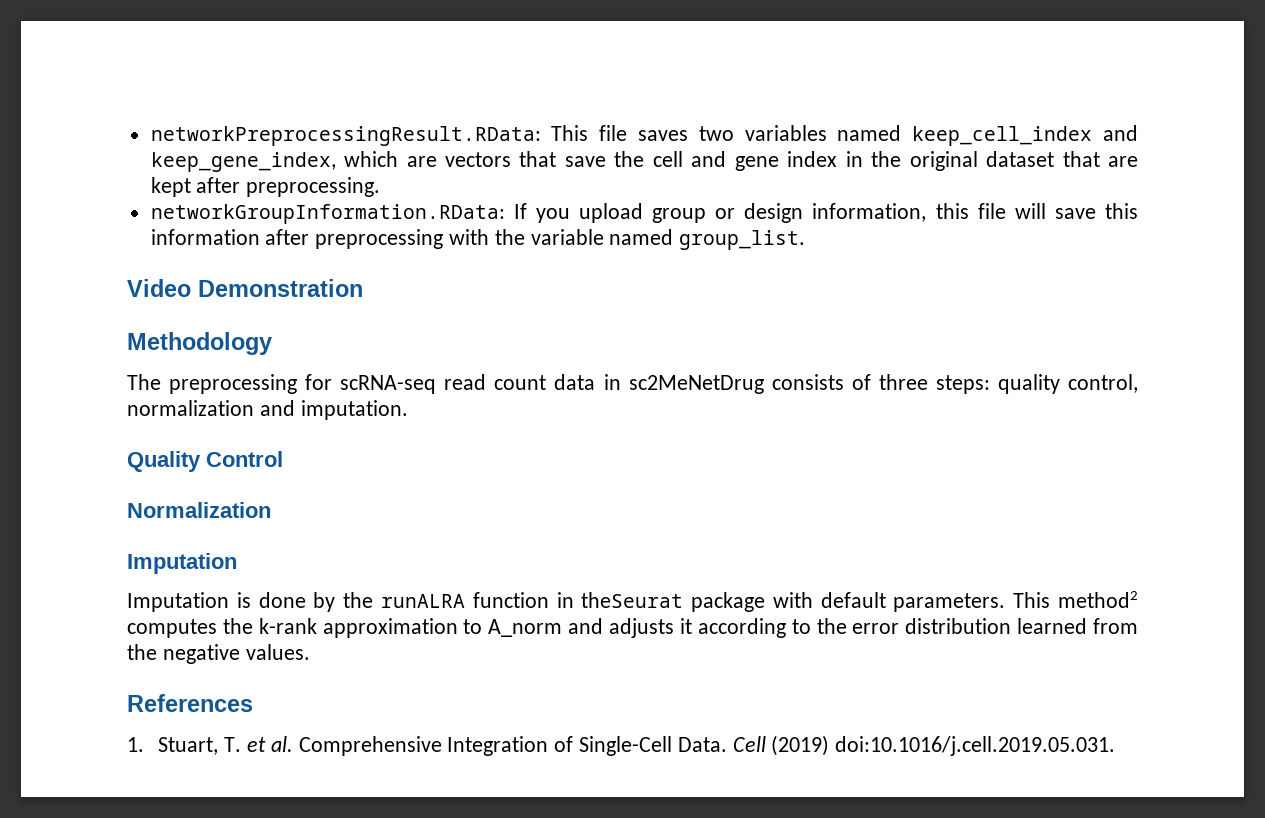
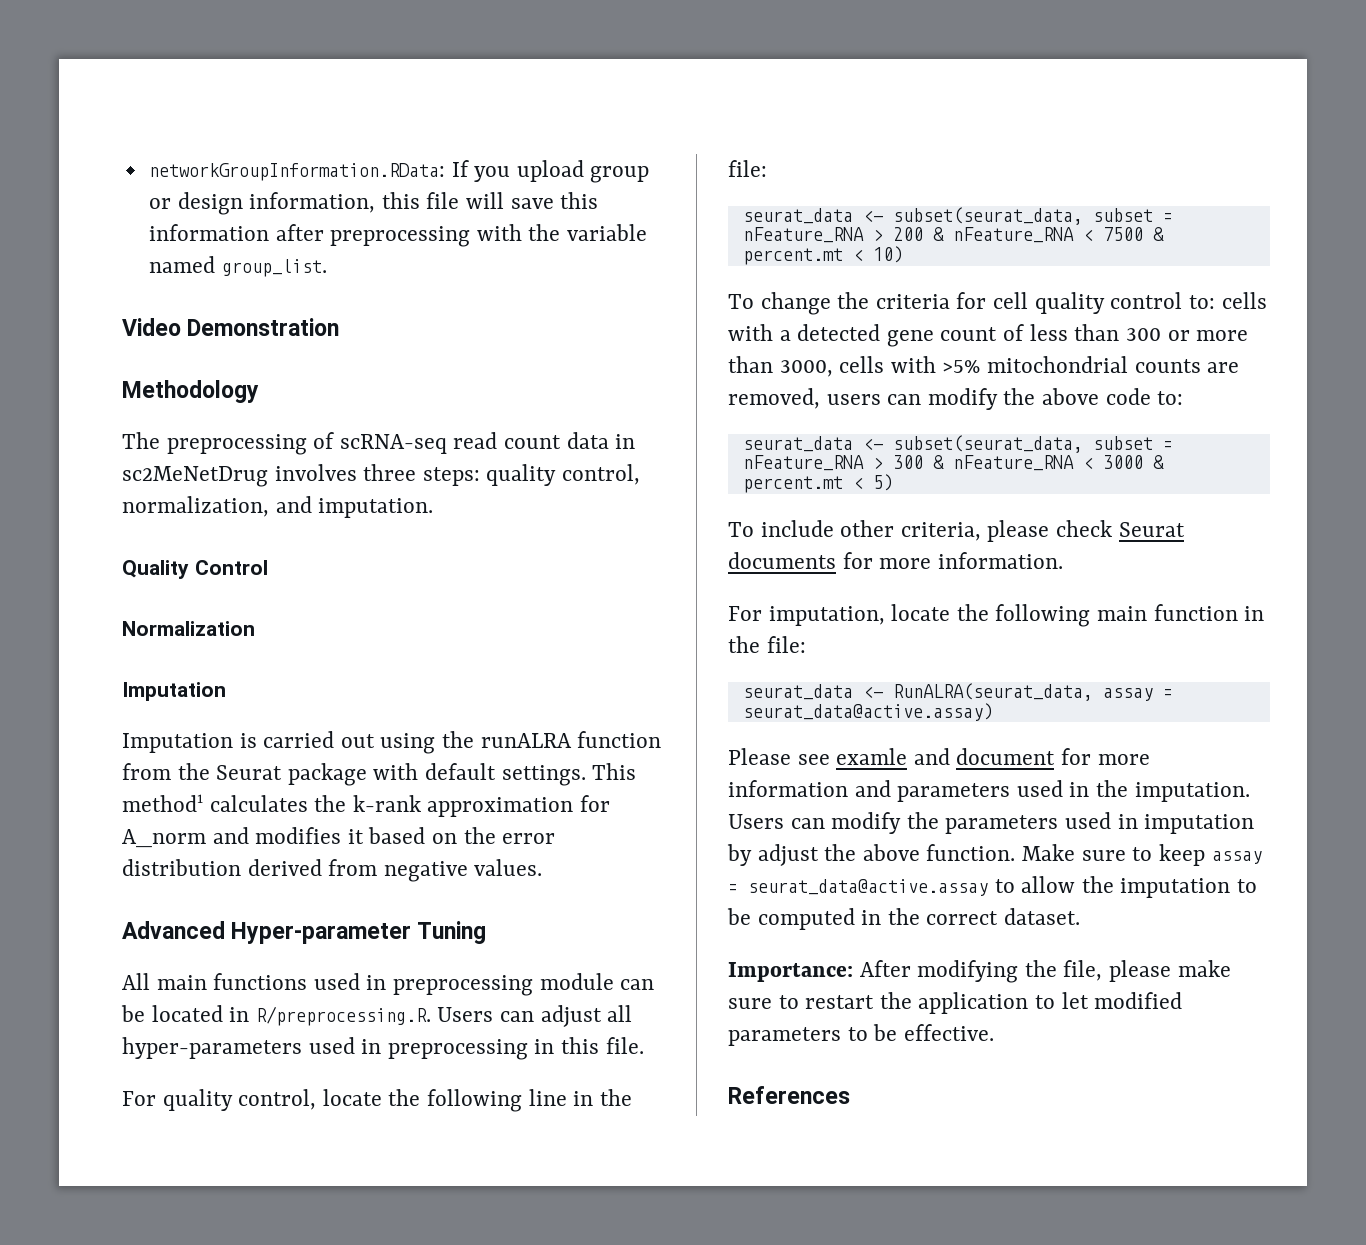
- networkPreprocessingResult.RData: This file saves two variables named keep_cell_index and keep_gene_index, which are vectors that save the cell and gene index in the original dataset that are kept after preprocessing.
- The preprocessing for scRNA-seq read count data in sc2MeNetDrug consists of three steps: quality control, normalization and imputation.
+ The preprocessing of scRNA-seq read count data in sc2MeNetDrug involves three steps: quality control, normalization, and imputation.
- Imputation is done by the runALRA function in theSeurat package with default parameters. This method2 computes the k-rank approximation to A_norm and adjusts it according to the error distribution learned from the negative values.
+ Imputation is carried out using the runALRA function from the Seurat package with default settings. This method1 calculates the k-rank approximation for A_norm and modifies it based on the error distribution derived from negative values.
+ Advanced Hyper-parameter Tuning
+ All main functions used in preprocessing module can be located in R/preprocessing.R. Users can adjust all hyper-parameters used in preprocessing in this file.
+ For quality control, locate the following line in the file:
+ seurat_data <- subset(seurat_data, subset = nFeature_RNA > 200 & nFeature_RNA < 7500 & percent.mt < 10)
+ To change the criteria for cell quality control to: cells with a detected gene count of less than 300 or more than 3000, cells with >5% mitochondrial counts are removed, users can modify the above code to:
+ seurat_data <- subset(seurat_data, subset = nFeature_RNA > 300 & nFeature_RNA < 3000 & percent.mt < 5)
+ To include other criteria, please check Seurat documents for more information.
+ For imputation, locate the following main function in the file:
+ seurat_data <- RunALRA(seurat_data, assay = seurat_data@active.assay)
+ Please see examle and document for more information and parameters used in the imputation. Users can modify the parameters used in imputation by adjust the above function. Make sure to keep assay = seurat_data@active.assay to allow the imputation to be computed in the correct dataset.
+ Importance: After modifying the file, please make sure to restart the application to let modified parameters to be effective.
  References
- 1. Stuart, T. et al. Comprehensive Integration of Single-Cell Data. Cell (2019) doi:10.1016/j.cell.2019.05.031.

